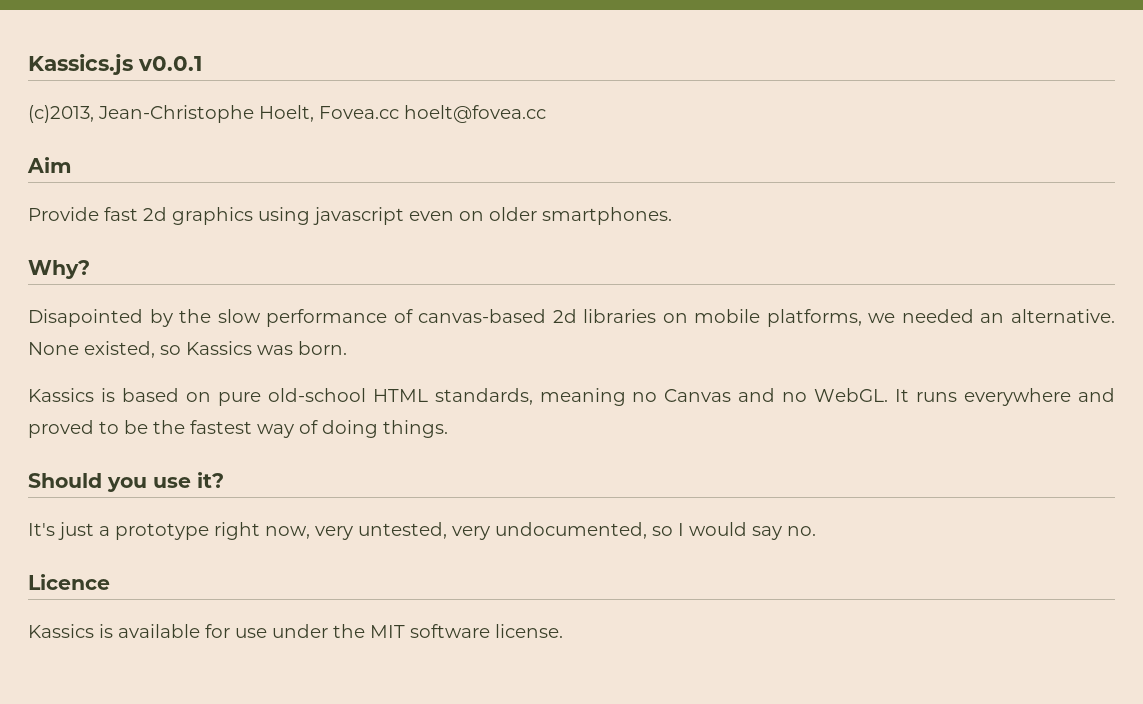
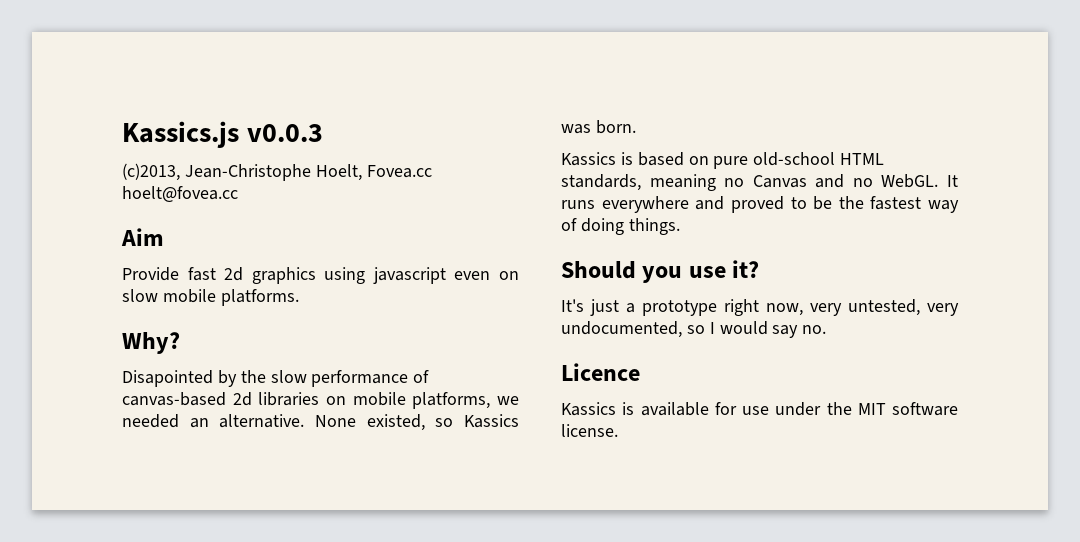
- Kassics.js v0.0.1
+ Kassics.js v0.0.3
- Provide fast 2d graphics using javascript even on older smartphones.
+ Provide fast 2d graphics using javascript even on slow mobile platforms.

